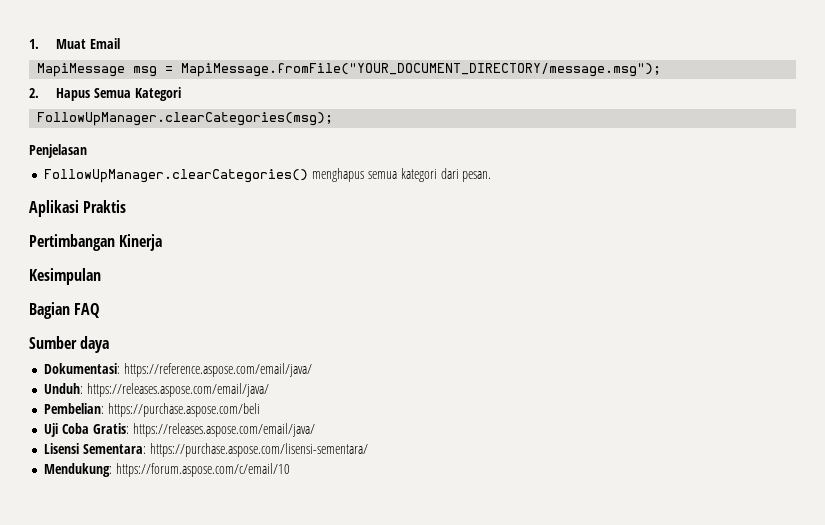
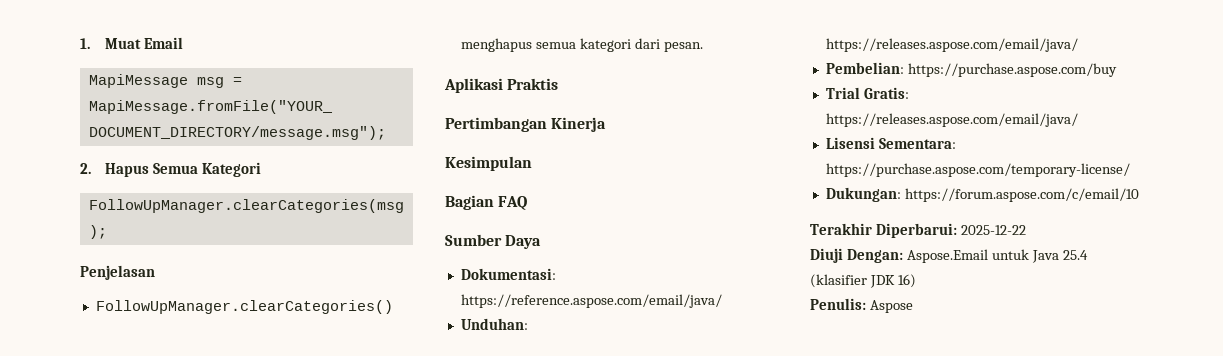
- Sumber daya
+ Sumber Daya
- Unduh: https://releases.aspose.com/email/java/
+ Unduhan: https://releases.aspose.com/email/java/
- Pembelian: https://purchase.aspose.com/beli
- Uji Coba Gratis: https://releases.aspose.com/email/java/
+ Pembelian: https://purchase.aspose.com/buy
+ Trial Gratis: https://releases.aspose.com/email/java/
- Lisensi Sementara: https://purchase.aspose.com/lisensi-sementara/
- Mendukung: https://forum.aspose.com/c/email/10
+ Lisensi Sementara: https://purchase.aspose.com/temporary-license/
+ Dukungan: https://forum.aspose.com/c/email/10
+ Terakhir Diperbarui: 2025-12-22
+ Diuji Dengan: Aspose.Email untuk Java 25.4 (klasifier JDK 16)
+ Penulis: Aspose

